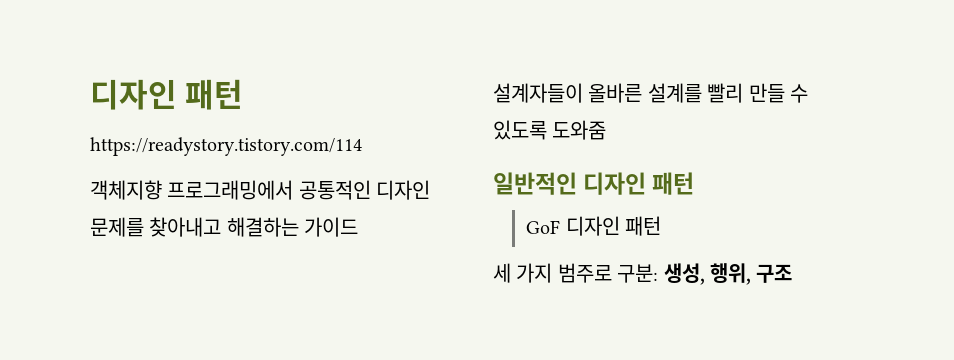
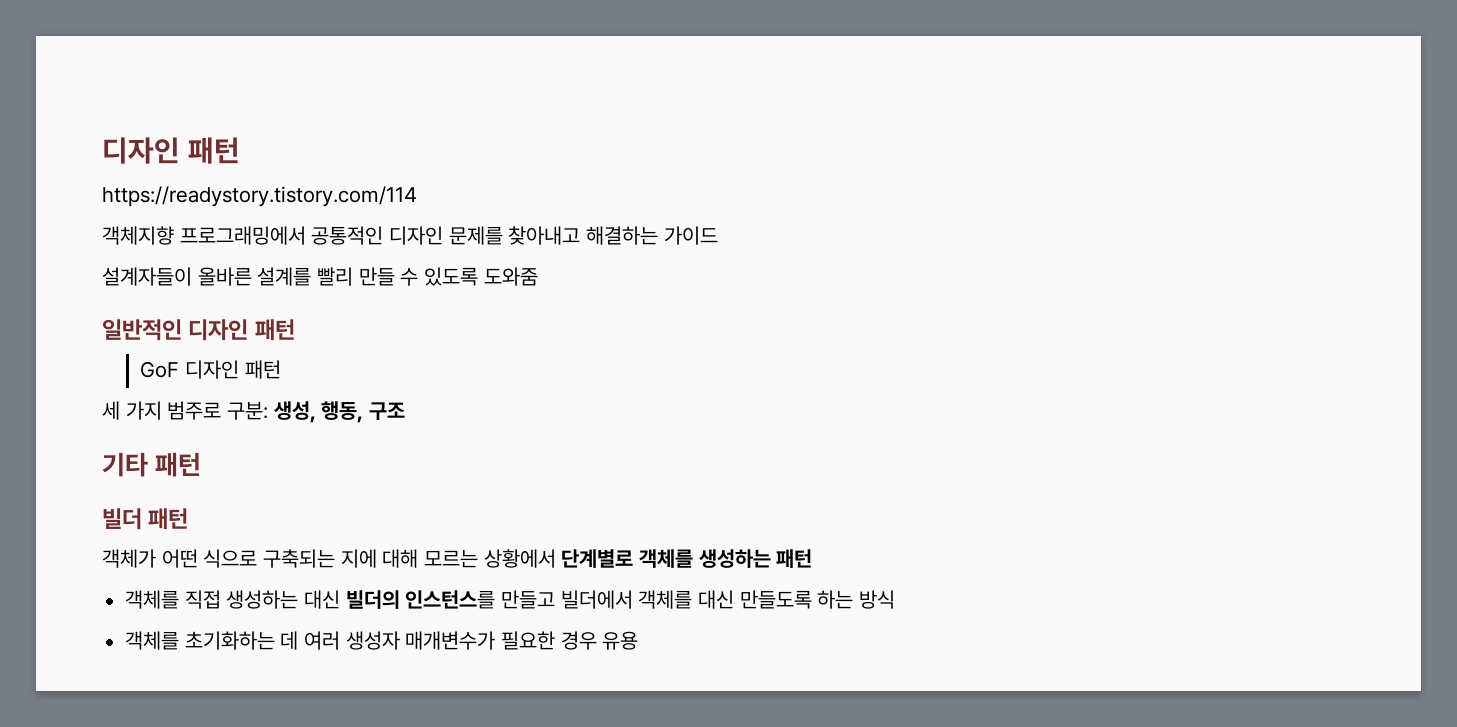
- 세 가지 범주로 구분: 생성, 행위, 구조
+ 세 가지 범주로 구분: 생성, 행동, 구조
+ 기타 패턴
+ 빌더 패턴
+ 객체가 어떤 식으로 구축되는 지에 대해 모르는 상황에서 단계별로 객체를 생성하는 패턴
+ 객체를 직접 생성하는 대신 빌더의 인스턴스를 만들고 빌더에서 객체를 대신 만들도록 하는 방식
+ 객체를 초기화하는 데 여러 생성자 매개변수가 필요한 경우 유용

